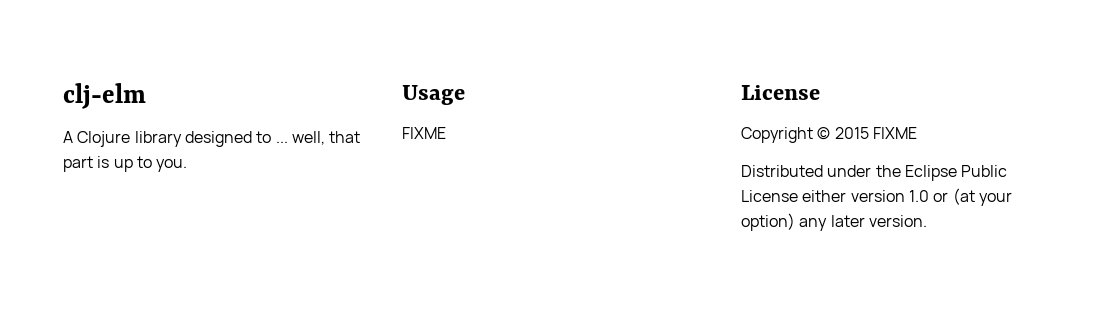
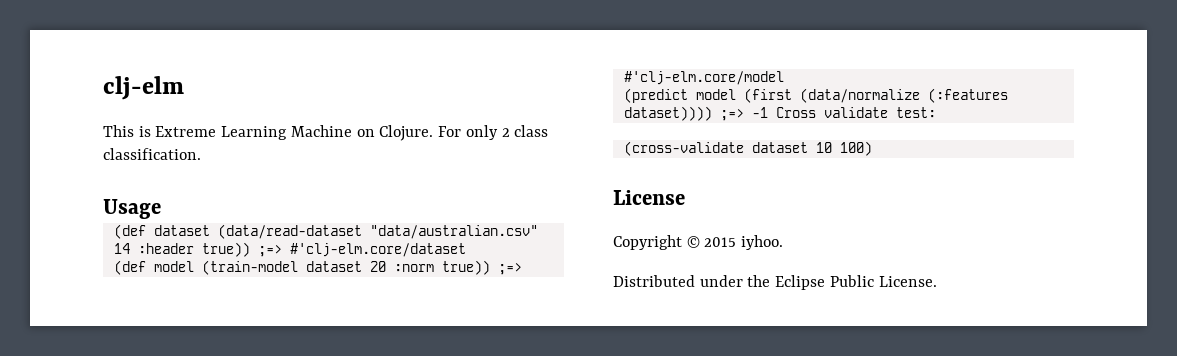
- A Clojure library designed to ... well, that part is up to you.
+ This is Extreme Learning Machine on Clojure. For only 2 class classification.
  Usage
- FIXME
+ (def dataset (data/read-dataset "data/australian.csv" 14 :header true)) ;=> #'clj-elm.core/dataset
+ (def model (train-model dataset 20 :norm true)) ;=> #'clj-elm.core/model
+ (predict model (first (data/normalize (:features dataset)))) ;=> -1 Cross validate test:
+ (cross-validate dataset 10 100)
- Copyright © 2015 FIXME
+ Copyright © 2015 iyhoo.
- Distributed under the Eclipse Public License either version 1.0 or (at your option) any later version.
+ Distributed under the Eclipse Public License.

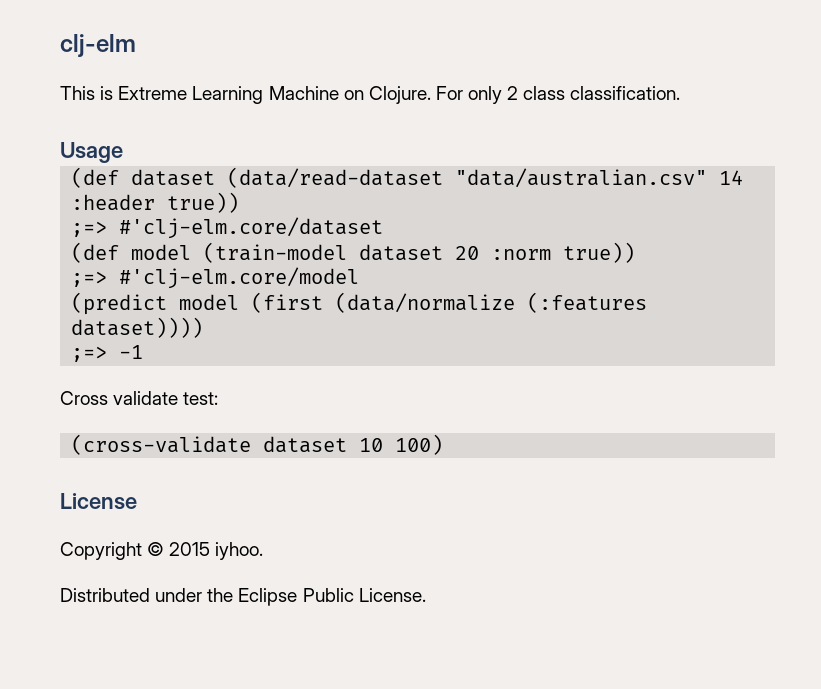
- (def dataset (data/read-dataset "data/australian.csv" 14 :header true)) ;=> #'clj-elm.core/dataset
+ (def dataset (data/read-dataset "data/australian.csv" 14 :header true))
+ ;=> #'clj-elm.core/dataset
- (def model (train-model dataset 20 :norm true)) ;=> #'clj-elm.core/model
+ (def model (train-model dataset 20 :norm true))
+ ;=> #'clj-elm.core/model
- (predict model (first (data/normalize (:features dataset)))) ;=> -1 Cross validate test:
+ (predict model (first (data/normalize (:features dataset))))
+ ;=> -1
+ Cross validate test:

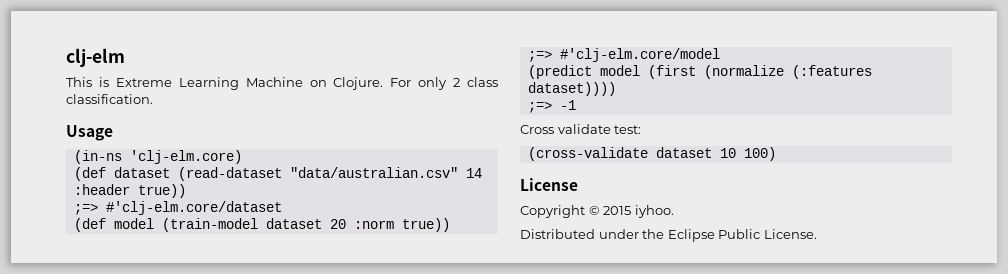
+ (in-ns 'clj-elm.core)
- (def dataset (data/read-dataset "data/australian.csv" 14 :header true))
+ (def dataset (read-dataset "data/australian.csv" 14 :header true))
- (predict model (first (data/normalize (:features dataset))))
+ (predict model (first (normalize (:features dataset))))

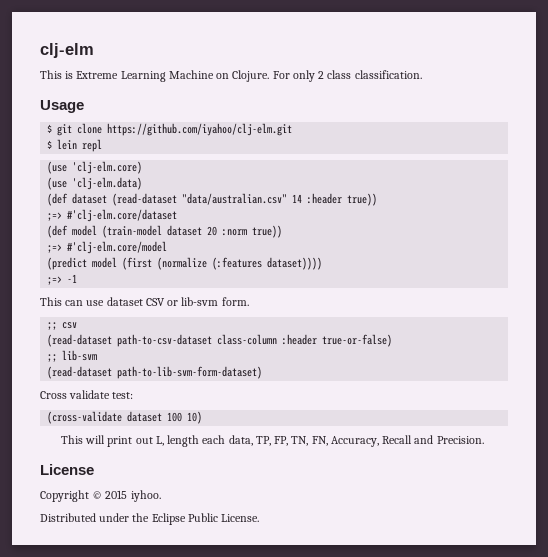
- (in-ns 'clj-elm.core)
+ $ git clone https://github.com/iyahoo/clj-elm.git
+ $ lein repl
+ (use 'clj-elm.core)
+ (use 'clj-elm.data)
+ This can use dataset CSV or lib-svm form.
+ ;; csv
+ (read-dataset path-to-csv-dataset class-column :header true-or-false)
+ ;; lib-svm
+ (read-dataset path-to-lib-svm-form-dataset)
- (cross-validate dataset 10 100)
+ (cross-validate dataset 100 10)
+ This will print out L, length each data, TP, FP, TN, FN, Accuracy, Recall and Precision.

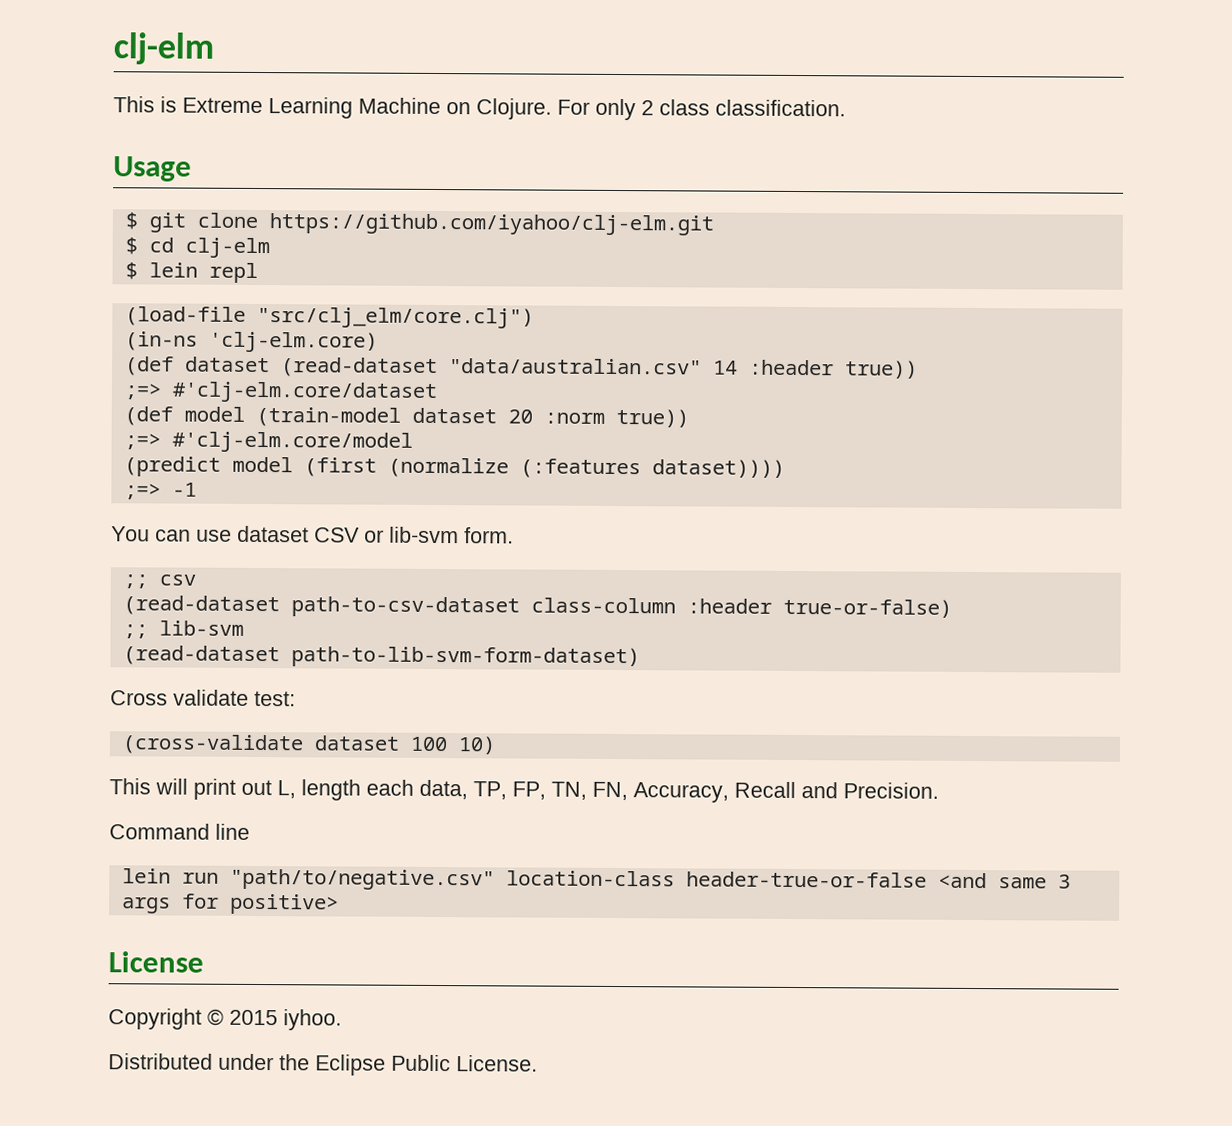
+ $ cd clj-elm
- (use 'clj-elm.core)
+ (load-file "src/clj_elm/core.clj")
+ (in-ns 'clj-elm.core)
- (use 'clj-elm.data)
- This can use dataset CSV or lib-svm form.
+ You can use dataset CSV or lib-svm form.
+ Command line
+ lein run "path/to/negative.csv" location-class header-true-or-false <and same 3 args for positive>

